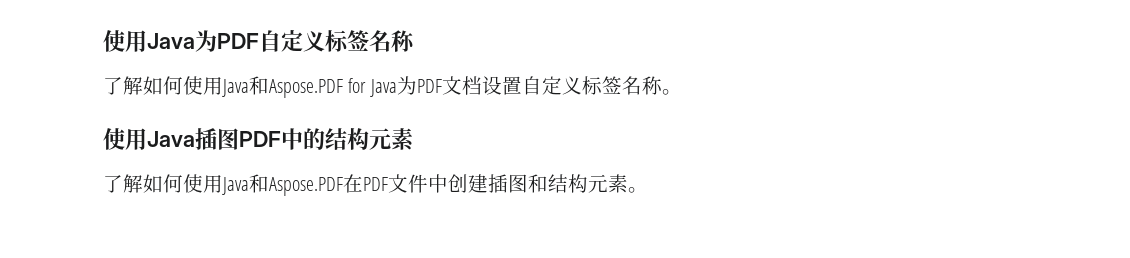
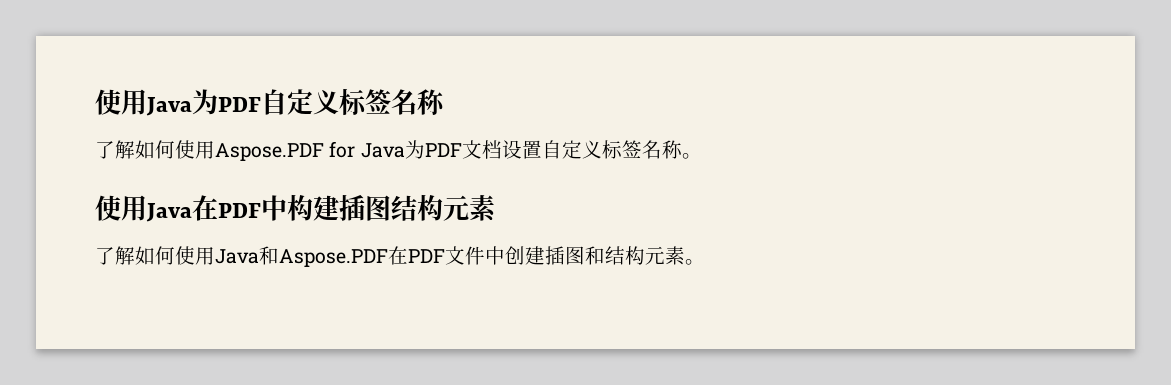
- 了解如何使用Java和Aspose.PDF for Java为PDF文档设置自定义标签名称。
+ 了解如何使用Aspose.PDF for Java为PDF文档设置自定义标签名称。
- 使用Java插图PDF中的结构元素
+ 使用Java在PDF中构建插图结构元素

